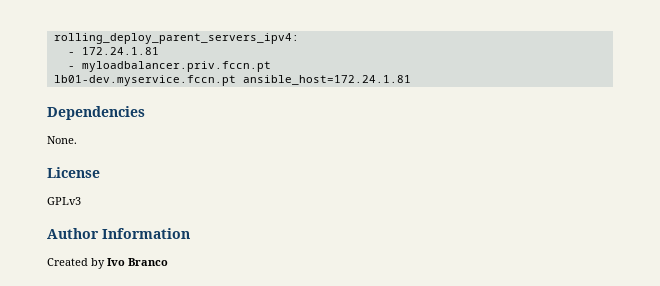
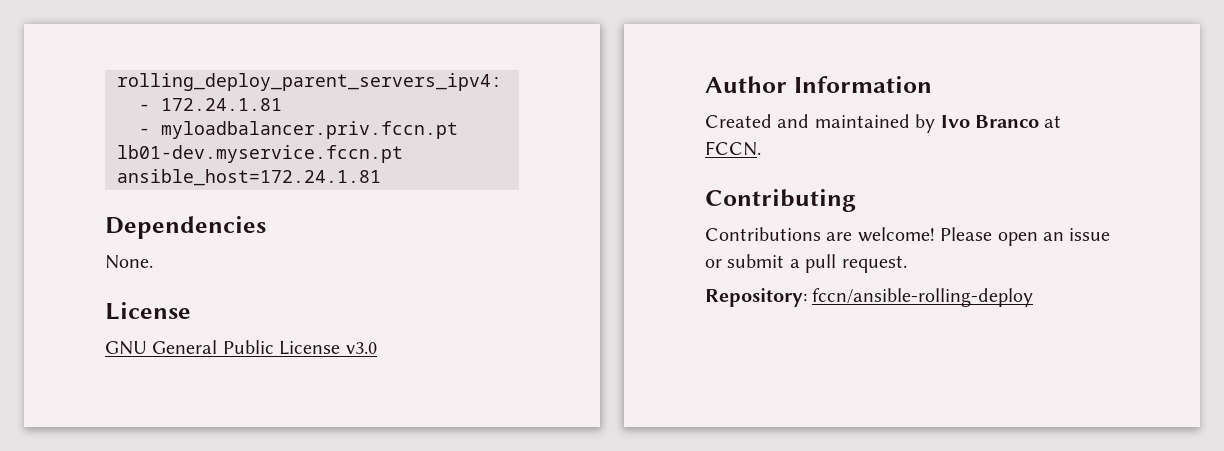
- GPLv3
+ GNU General Public License v3.0
- Created by Ivo Branco
+ Created and maintained by Ivo Branco at FCCN.
+ Contributing
+ Contributions are welcome! Please open an issue or submit a pull request.
+ Repository: fccn/ansible-rolling-deploy

